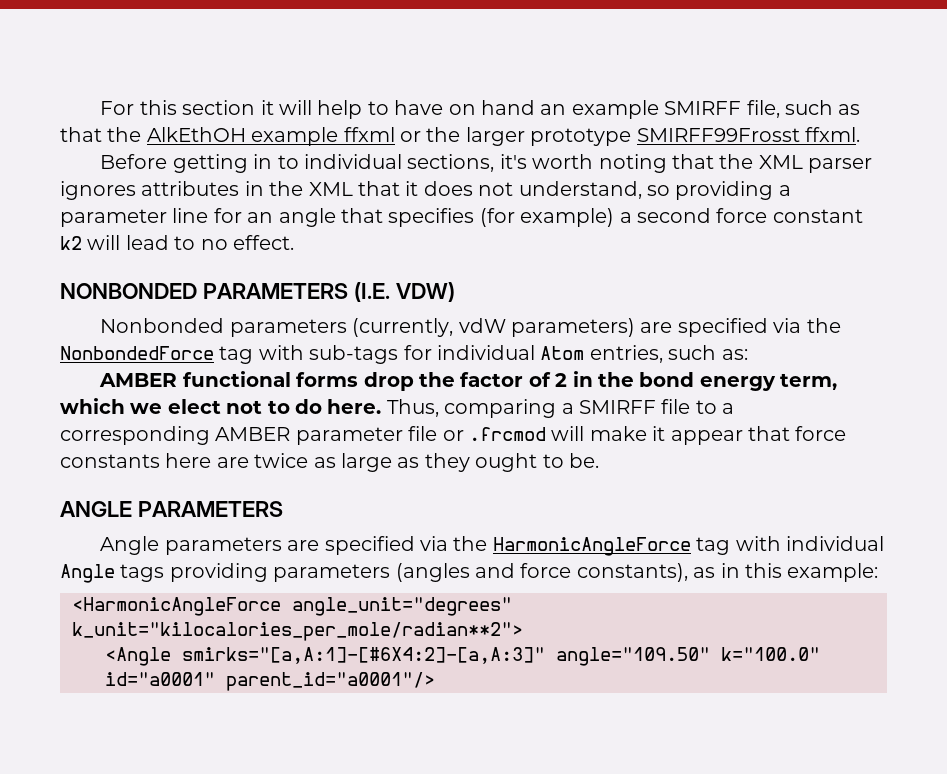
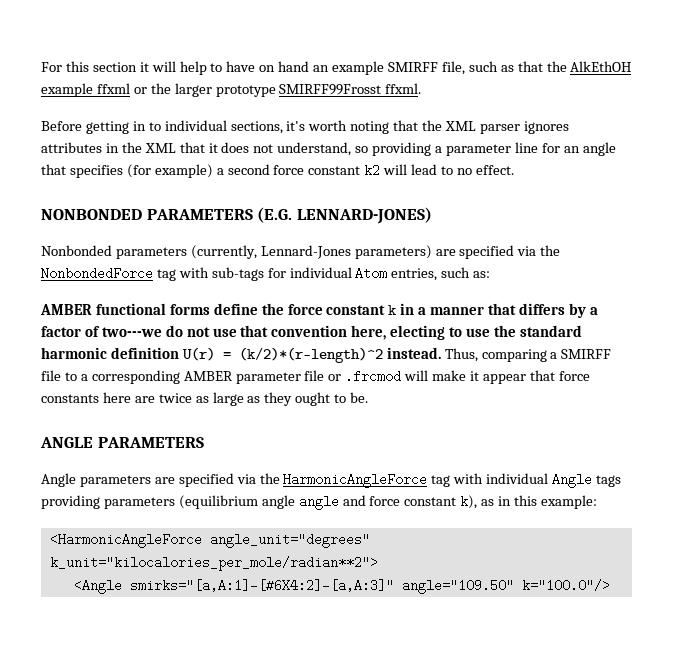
- NONBONDED PARAMETERS (I.E. VDW)
+ NONBONDED PARAMETERS (E.G. LENNARD-JONES)
- Nonbonded parameters (currently, vdW parameters) are specified via the NonbondedForce tag with sub-tags for individual Atom entries, such as:
+ Nonbonded parameters (currently, Lennard-Jones parameters) are specified via the NonbondedForce tag with sub-tags for individual Atom entries, such as:
- AMBER functional forms drop the factor of 2 in the bond energy term, which we elect not to do here.
+ AMBER functional forms define the force constant k in a manner that differs by a factor of two---we do not use that convention here, electing to use the standard harmonic definition U(r) = (k/2)*(r-length)^2 instead.
- Angle parameters are specified via the HarmonicAngleForce tag with individual Angle tags providing parameters (angles and force constants), as in this example:
+ Angle parameters are specified via the HarmonicAngleForce tag with individual Angle tags providing parameters (equilibrium angle angle and force constant k), as in this example:
- <Angle smirks="[a,A:1]-[#6X4:2]-[a,A:3]" angle="109.50" k="100.0" id="a0001" parent_id="a0001"/>
+ <Angle smirks="[a,A:1]-[#6X4:2]-[a,A:3]" angle="109.50" k="100.0"/>

